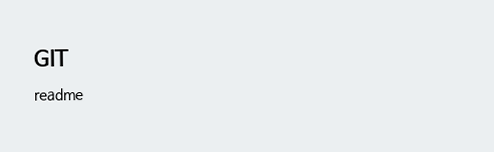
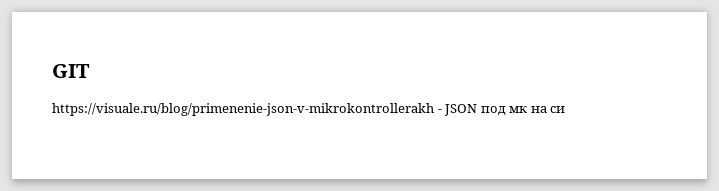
- readme
+ https://visuale.ru/blog/primenenie-json-v-mikrokontrollerakh - JSON под мк на си

